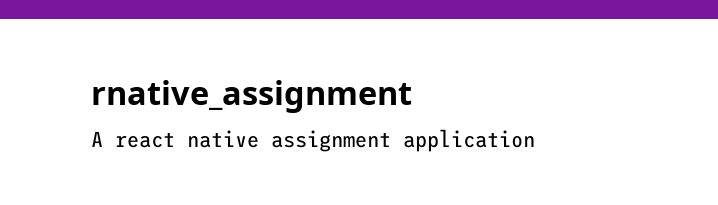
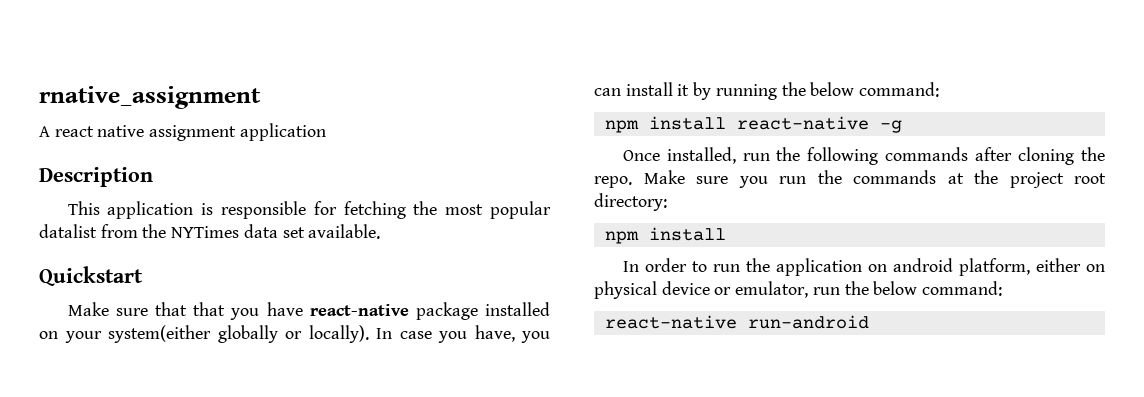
+ Description
+ This application is responsible for fetching the most popular datalist from the NYTimes data set available.
+ Quickstart
+ Make sure that that you have react-native package installed on your system(either globally or locally). In case you have, you can install it by running the below command:
+ npm install react-native -g
+ Once installed, run the following commands after cloning the repo. Make sure you run the commands at the project root directory:
+ npm install
+ In order to run the application on android platform, either on physical device or emulator, run the below command:
+ react-native run-android

